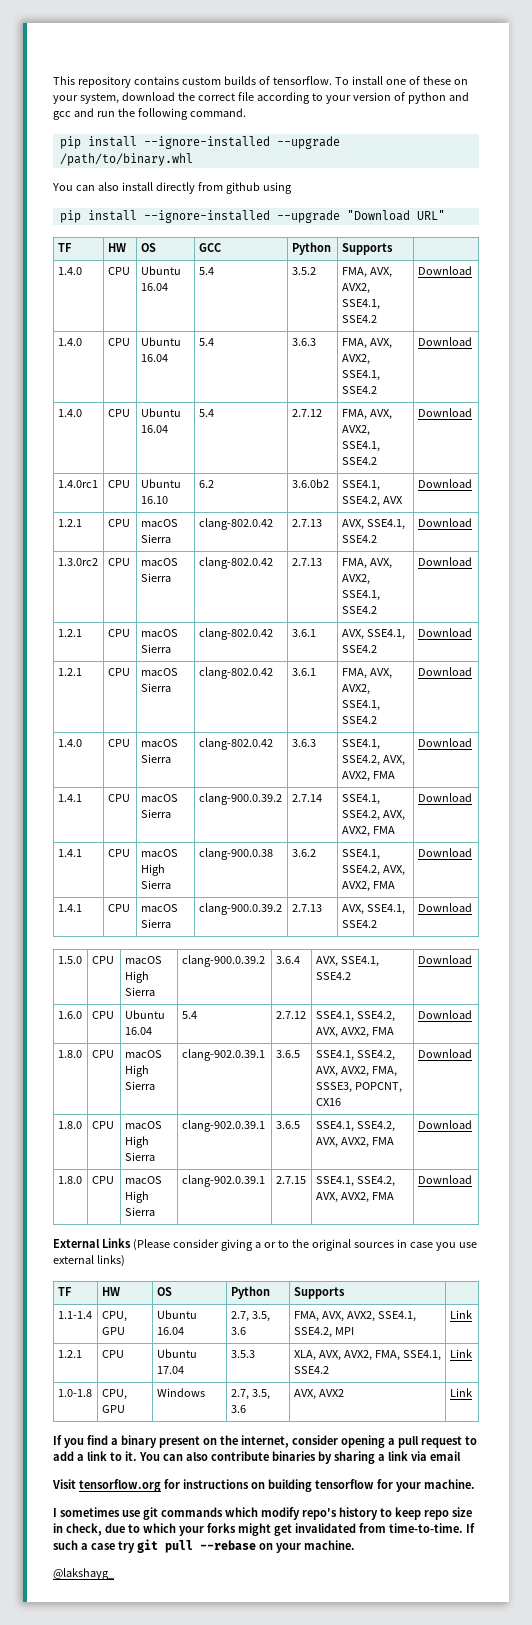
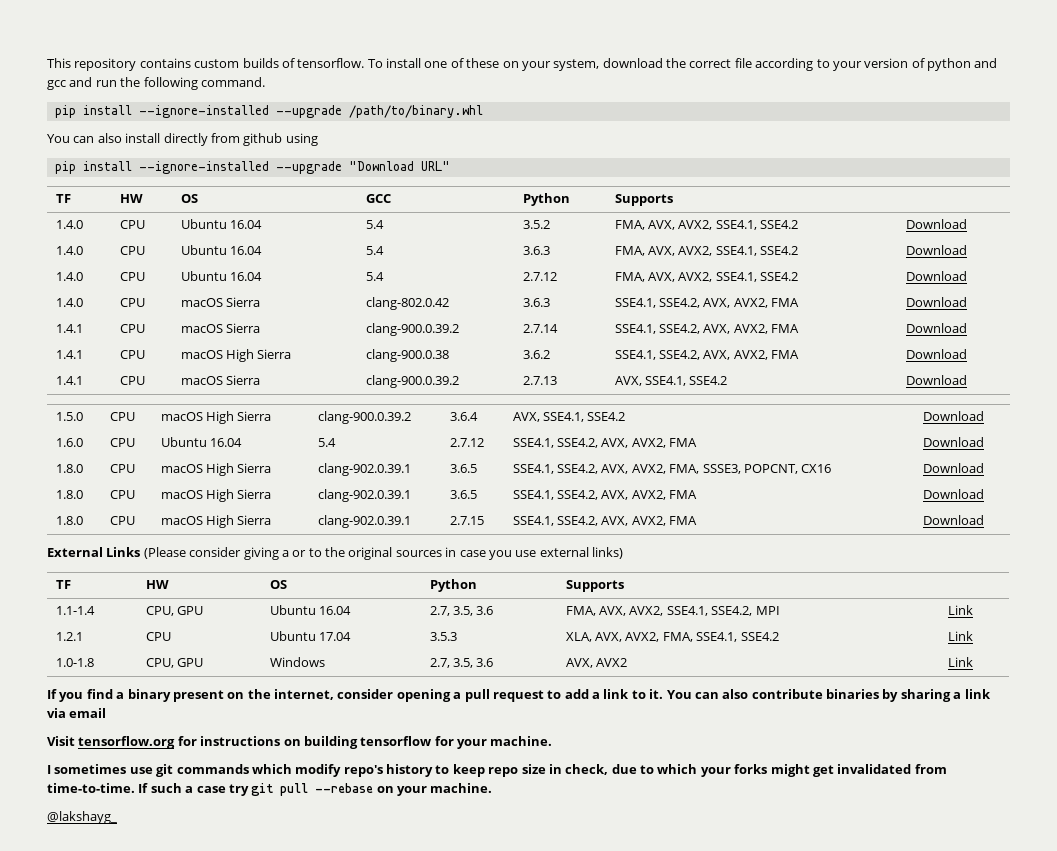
- 1.4.0rc1 | CPU | Ubuntu 16.10 | 6.2 | 3.6.0b2 | SSE4.1, SSE4.2, AVX | Download
- 1.2.1 | CPU | macOS Sierra | clang-802.0.42 | 2.7.13 | AVX, SSE4.1, SSE4.2 | Download
- 1.3.0rc2 | CPU | macOS Sierra | clang-802.0.42 | 2.7.13 | FMA, AVX, AVX2, SSE4.1, SSE4.2 | Download
- 1.2.1 | CPU | macOS Sierra | clang-802.0.42 | 3.6.1 | AVX, SSE4.1, SSE4.2 | Download
- 1.2.1 | CPU | macOS Sierra | clang-802.0.42 | 3.6.1 | FMA, AVX, AVX2, SSE4.1, SSE4.2 | Download

